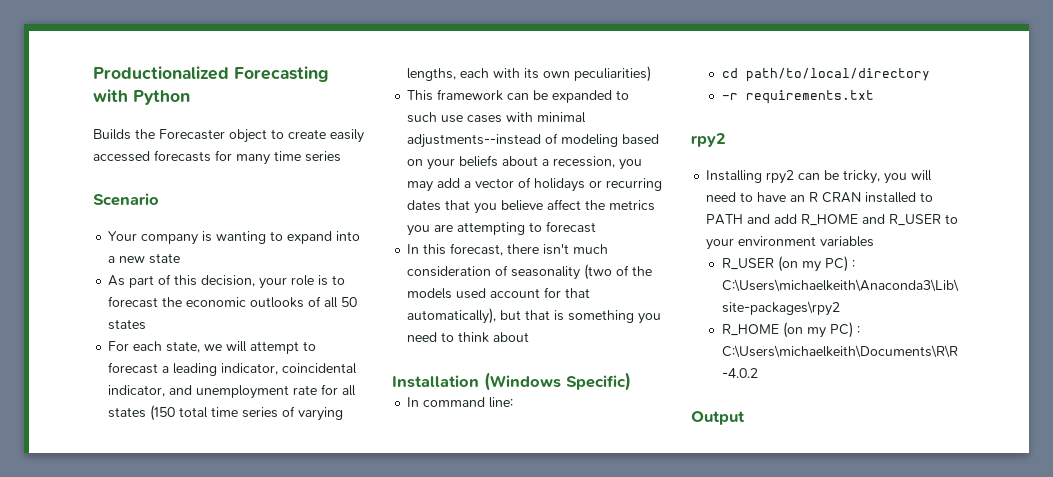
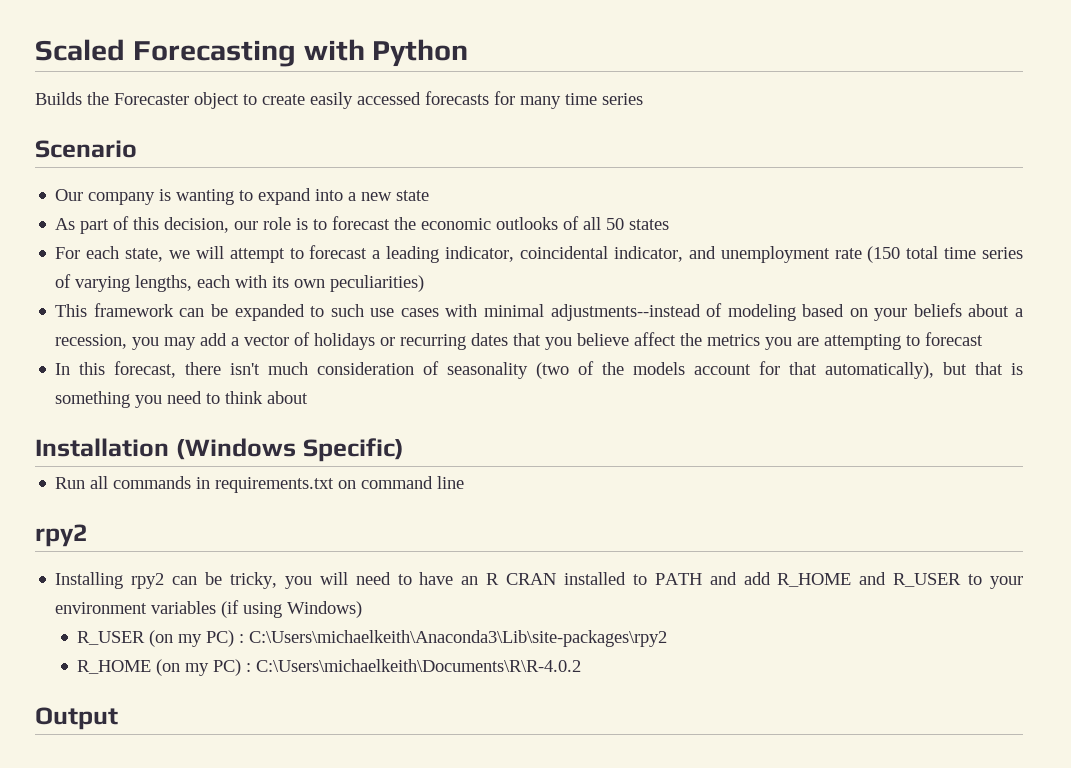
- Productionalized Forecasting with Python
+ Scaled Forecasting with Python
- Your company is wanting to expand into a new state
+ Our company is wanting to expand into a new state
- As part of this decision, your role is to forecast the economic outlooks of all 50 states
+ As part of this decision, our role is to forecast the economic outlooks of all 50 states
- For each state, we will attempt to forecast a leading indicator, coincidental indicator, and unemployment rate for all states (150 total time series of varying lengths, each with its own peculiarities)
+ For each state, we will attempt to forecast a leading indicator, coincidental indicator, and unemployment rate (150 total time series of varying lengths, each with its own peculiarities)
- In this forecast, there isn't much consideration of seasonality (two of the models used account for that automatically), but that is something you need to think about
+ In this forecast, there isn't much consideration of seasonality (two of the models account for that automatically), but that is something you need to think about
- In command line:
- cd path/to/local/directory
- -r requirements.txt
+ Run all commands in requirements.txt on command line
- Installing rpy2 can be tricky, you will need to have an R CRAN installed to PATH and add R_HOME and R_USER to your environment variables
+ Installing rpy2 can be tricky, you will need to have an R CRAN installed to PATH and add R_HOME and R_USER to your environment variables (if using Windows)

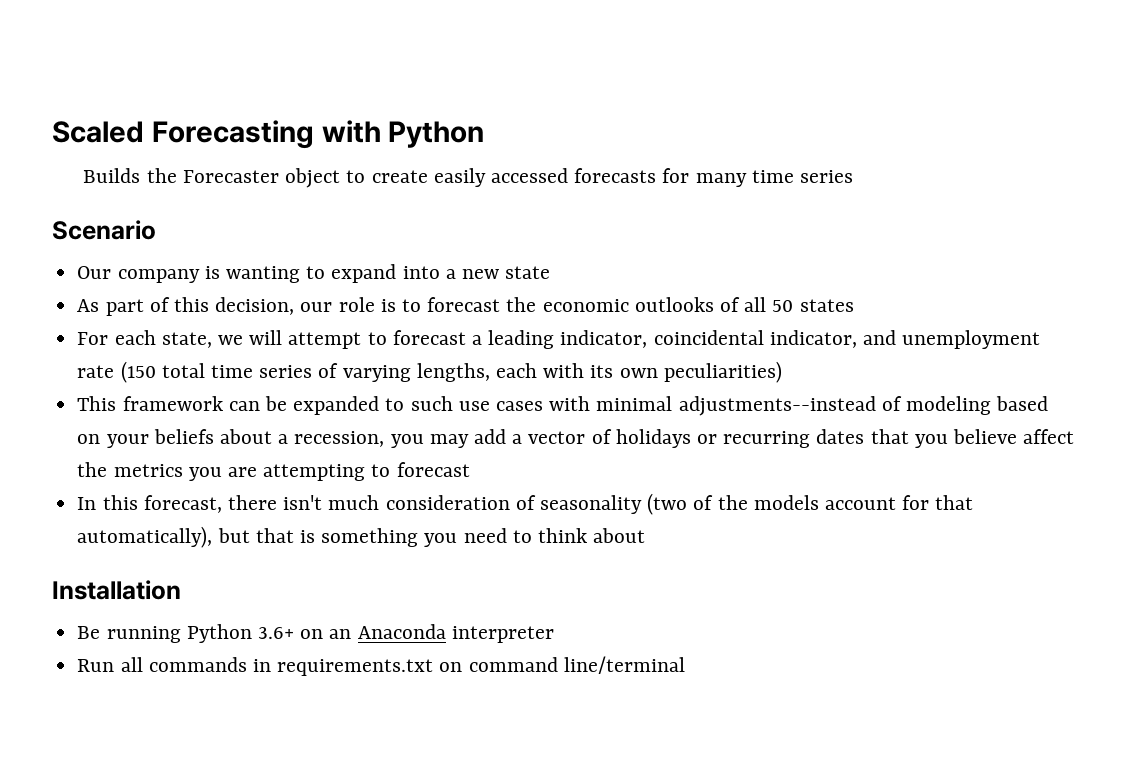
- Installation (Windows Specific)
+ Installation
+ Be running Python 3.6+ on an Anaconda interpreter
- Run all commands in requirements.txt on command line
- rpy2
- Installing rpy2 can be tricky, you will need to have an R CRAN installed to PATH and add R_HOME and R_USER to your environment variables (if using Windows)
- R_USER (on my PC) : C:\Users\michaelkeith\Anaconda3\Lib\site-packages\rpy2
- R_HOME (on my PC) : C:\Users\michaelkeith\Documents\R\R-4.0.2
- Output
+ Run all commands in requirements.txt on command line/terminal

